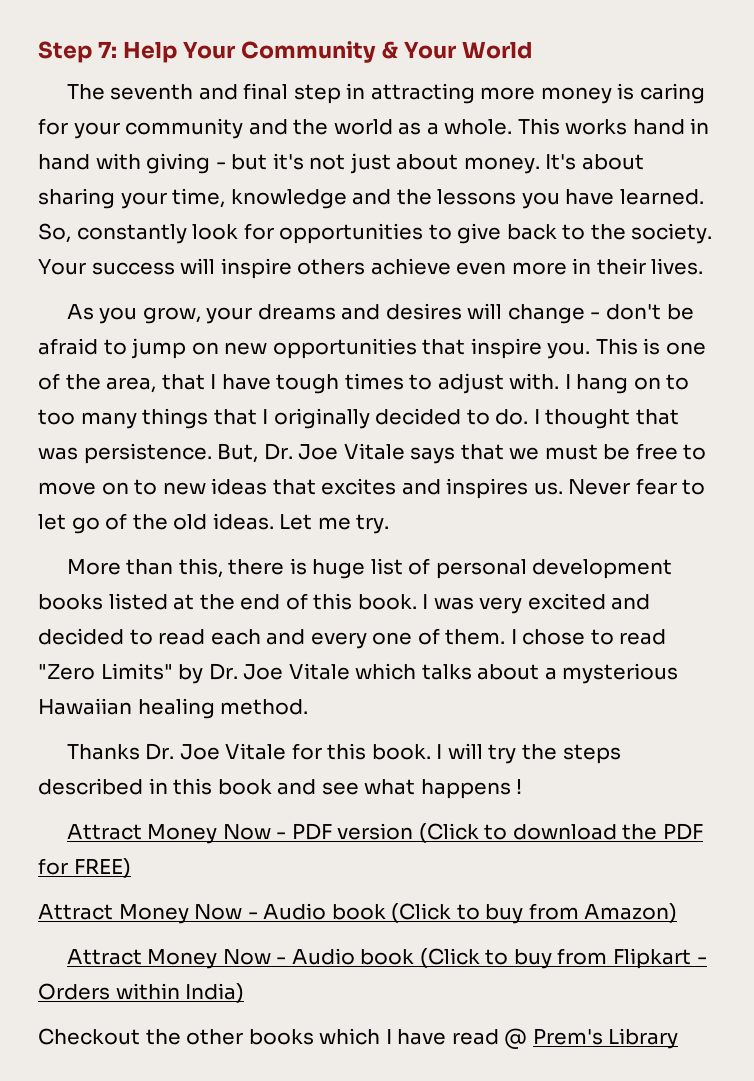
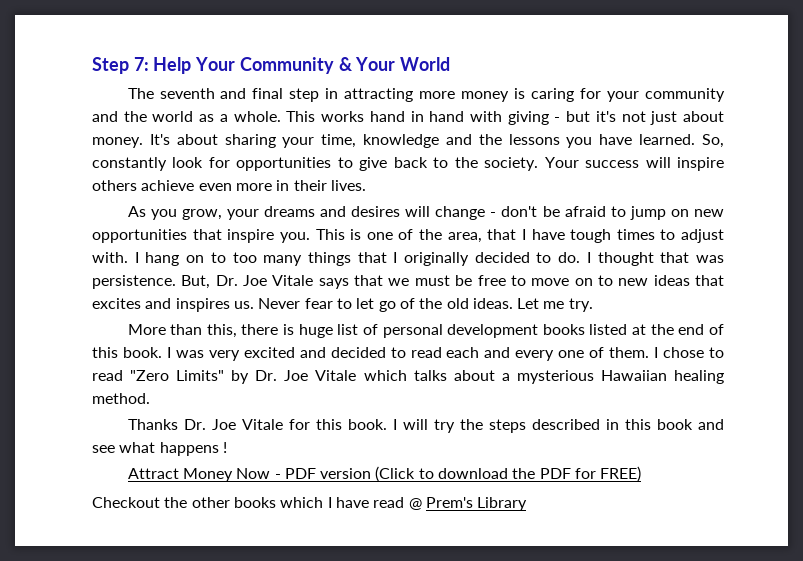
- Attract Money Now - Audio book (Click to buy from Amazon)
- Attract Money Now - Audio book (Click to buy from Flipkart - Orders within India)

